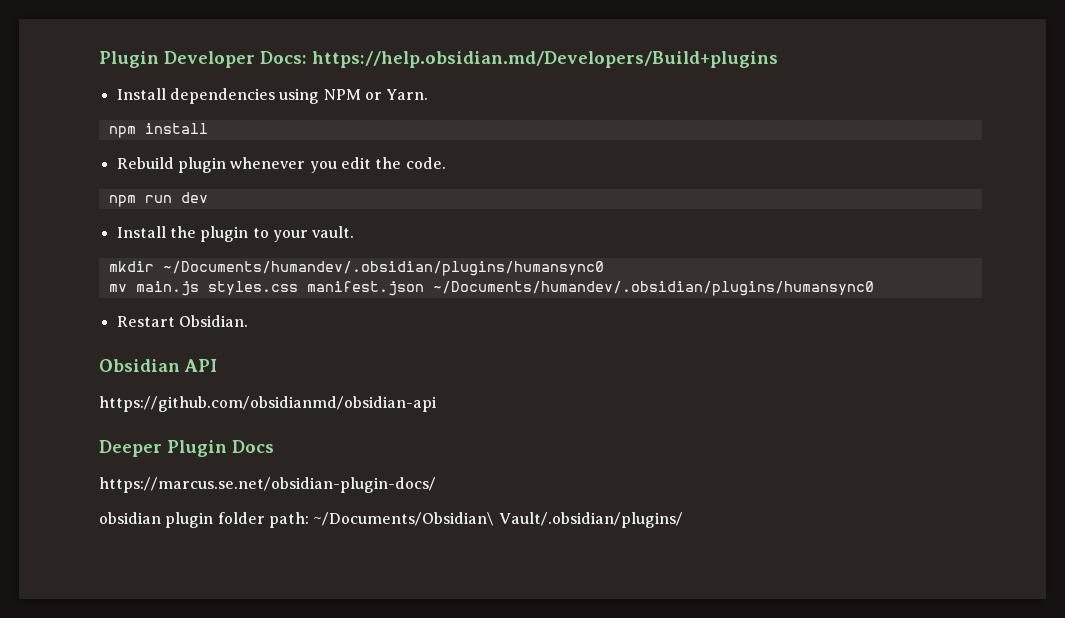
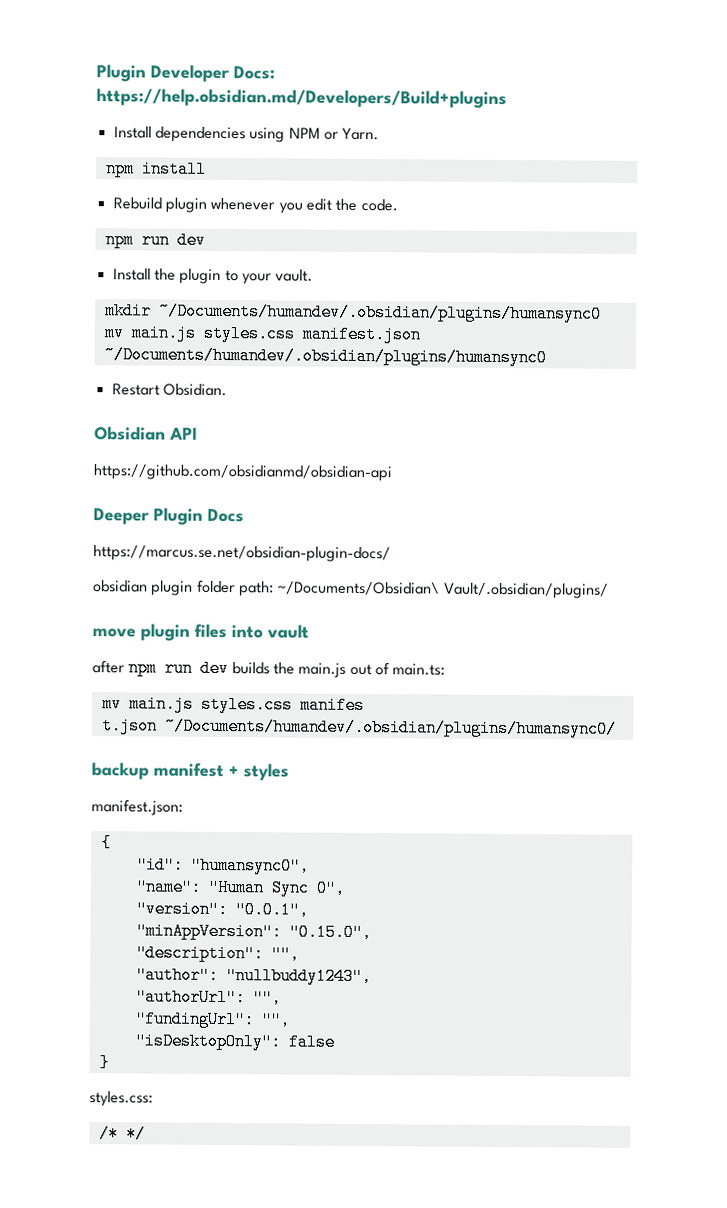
+ move plugin files into vault
+ after npm run dev builds the main.js out of main.ts:
+ mv main.js styles.css manifes
+ t.json ~/Documents/humandev/.obsidian/plugins/humansync0/
+ backup manifest + styles
+ manifest.json:
+ {
+ "id": "humansync0",
+ "name": "Human Sync 0",
+ "version": "0.0.1",
+ "minAppVersion": "0.15.0",
+ "description": "",
+ "author": "nullbuddy1243",
+ "authorUrl": "",
+ "fundingUrl": "",
+ "isDesktopOnly": false
+ }
+ styles.css:
+ /* */

